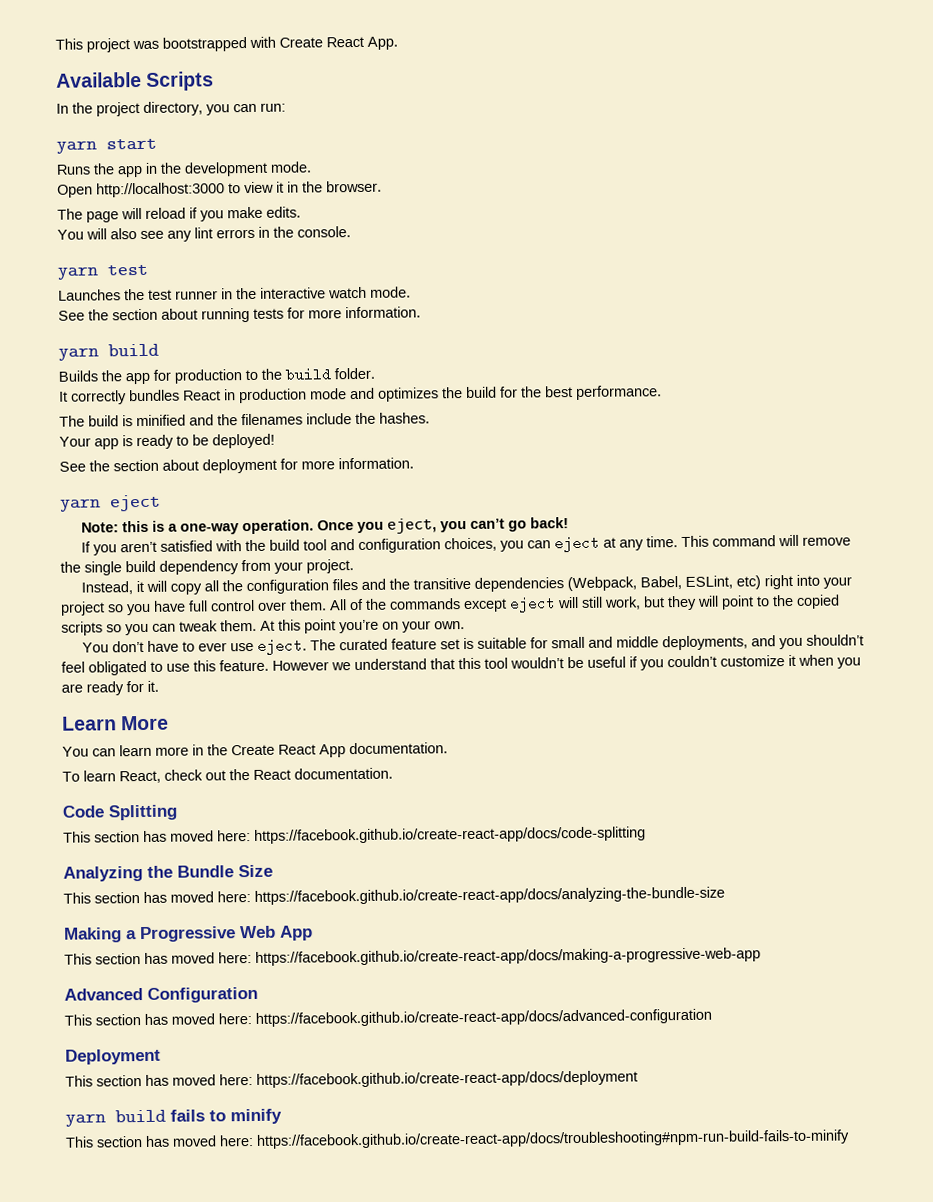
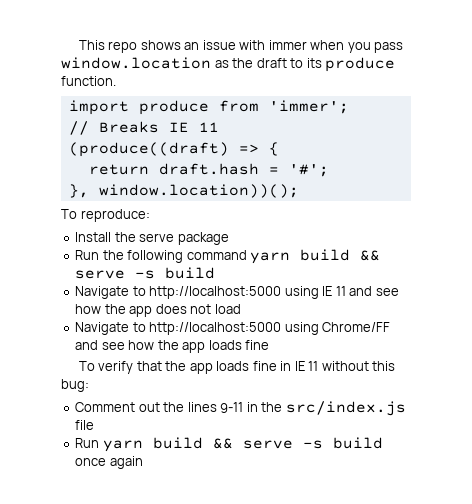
- This project was bootstrapped with Create React App.
- Available Scripts
- In the project directory, you can run:
- yarn start
- Runs the app in the development mode.
- Open http://localhost:3000 to view it in the browser.
- The page will reload if you make edits.
- You will also see any lint errors in the console.
- yarn test
- Launches the test runner in the interactive watch mode.
- See the section about running tests for more information.
- yarn build
- Builds the app for production to the build folder.
- It correctly bundles React in production mode and optimizes the build for the best performance.
- The build is minified and the filenames include the hashes.
- Your app is ready to be deployed!
- See the section about deployment for more information.
- yarn eject
- Note: this is a one-way operation. Once you eject, you can’t go back!
- If you aren’t satisfied with the build tool and configuration choices, you can eject at any time. This command will remove the single build dependency from your project.
- Instead, it will copy all the configuration files and the transitive dependencies (Webpack, Babel, ESLint, etc) right into your project so you have full control over them. All of the commands except eject will still work, but they will point to the copied scripts so you can tweak them. At this point you’re on your own.
- You don’t have to ever use eject. The curated feature set is suitable for small and middle deployments, and you shouldn’t feel obligated to use this feature. However we understand that this tool wouldn’t be useful if you couldn’t customize it when you are ready for it.
- Learn More
- You can learn more in the Create React App documentation.
- To learn React, check out the React documentation.
- Code Splitting
- This section has moved here: https://facebook.github.io/create-react-app/docs/code-splitting
- Analyzing the Bundle Size
- This section has moved here: https://facebook.github.io/create-react-app/docs/analyzing-the-bundle-size
- Making a Progressive Web App
- This section has moved here: https://facebook.github.io/create-react-app/docs/making-a-progressive-web-app
- Advanced Configuration
- This section has moved here: https://facebook.github.io/create-react-app/docs/advanced-configuration
- Deployment
- This section has moved here: https://facebook.github.io/create-react-app/docs/deployment
- yarn build fails to minify
- This section has moved here: https://facebook.github.io/create-react-app/docs/troubleshooting#npm-run-build-fails-to-minify
+ This repo shows an issue with immer when you pass window.location as the draft to its produce function.
+ import produce from 'immer';
+ // Breaks IE 11
+ (produce((draft) => {
+ return draft.hash = '#';
+ }, window.location))();
+ To reproduce:
+ Install the serve package
+ Run the following command yarn build && serve -s build
+ Navigate to http://localhost:5000 using IE 11 and see how the app does not load
+ Navigate to http://localhost:5000 using Chrome/FF and see how the app loads fine
+ To verify that the app loads fine in IE 11 without this bug:
+ Comment out the lines 9-11 in the src/index.js file
+ Run yarn build && serve -s build once again

